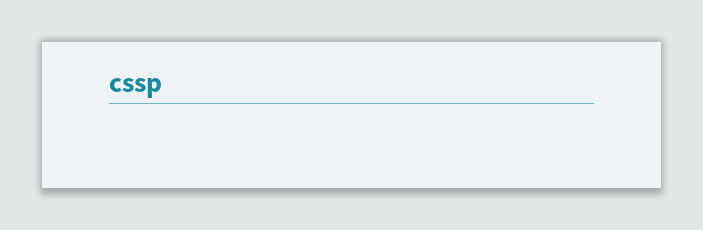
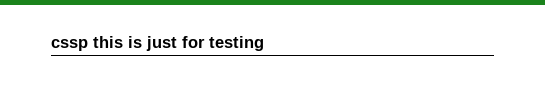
- cssp
+ cssp this is just for testing

